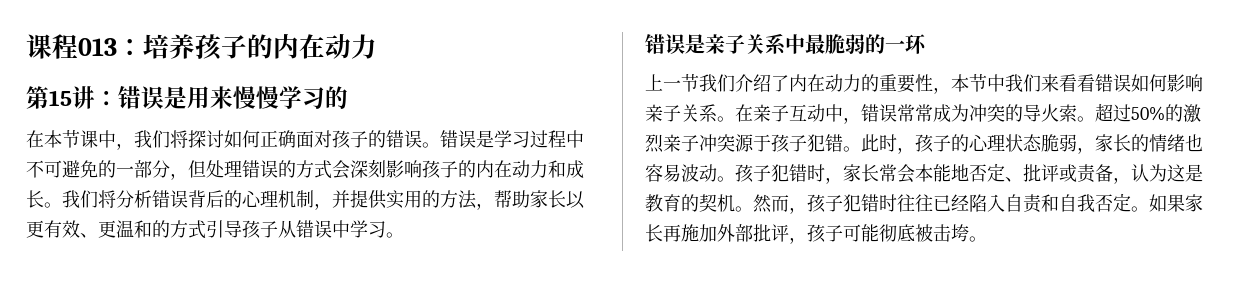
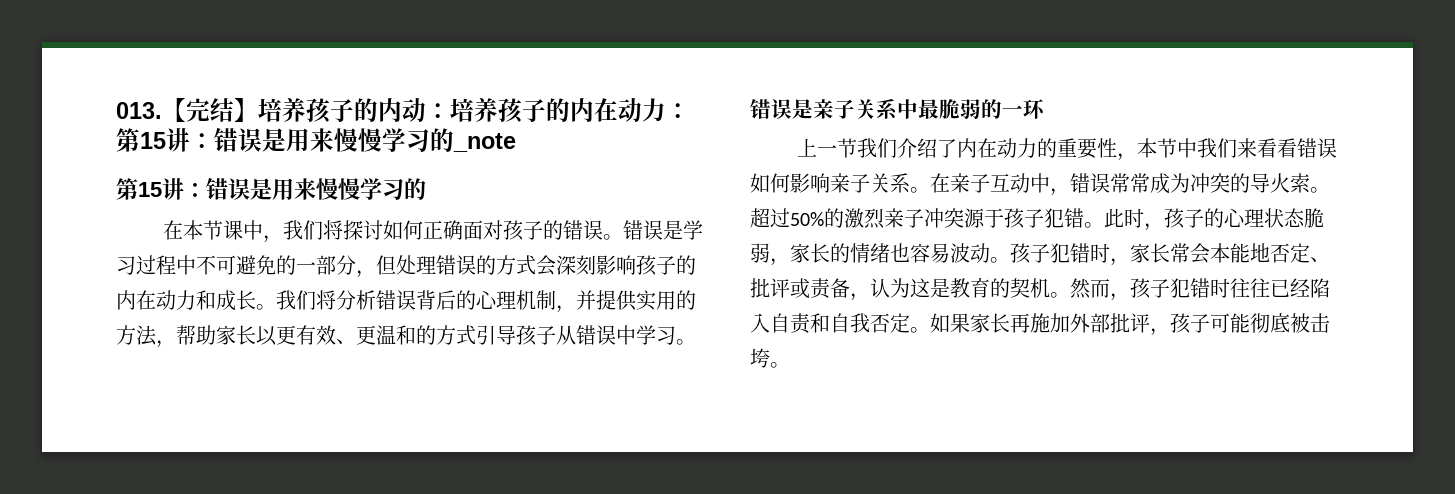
- 课程013：培养孩子的内在动力
+ 013.【完结】培养孩子的内动：培养孩子的内在动力：第15讲：错误是用来慢慢学习的_note

